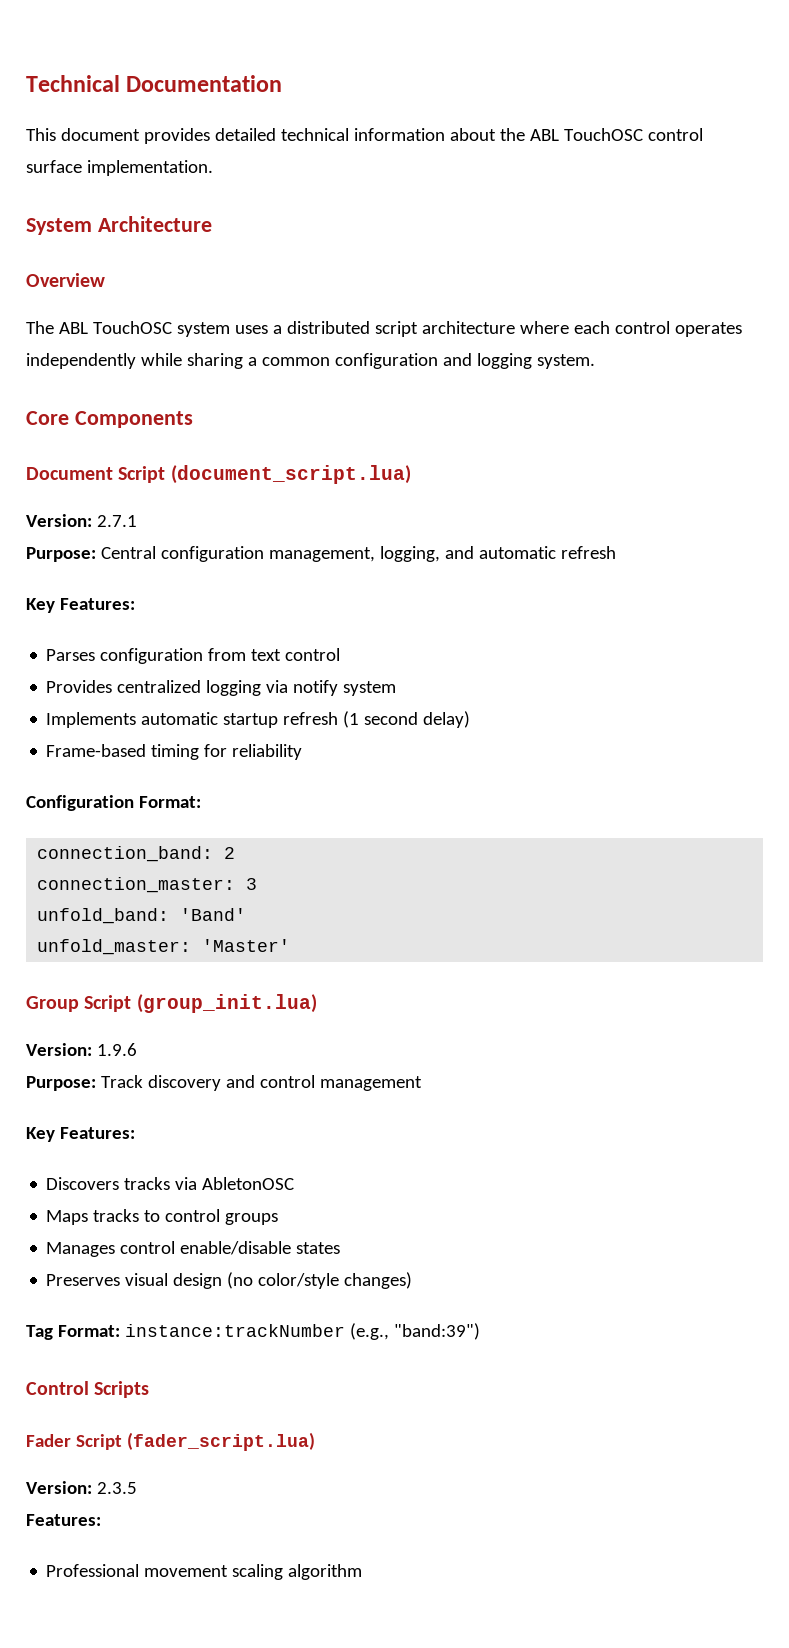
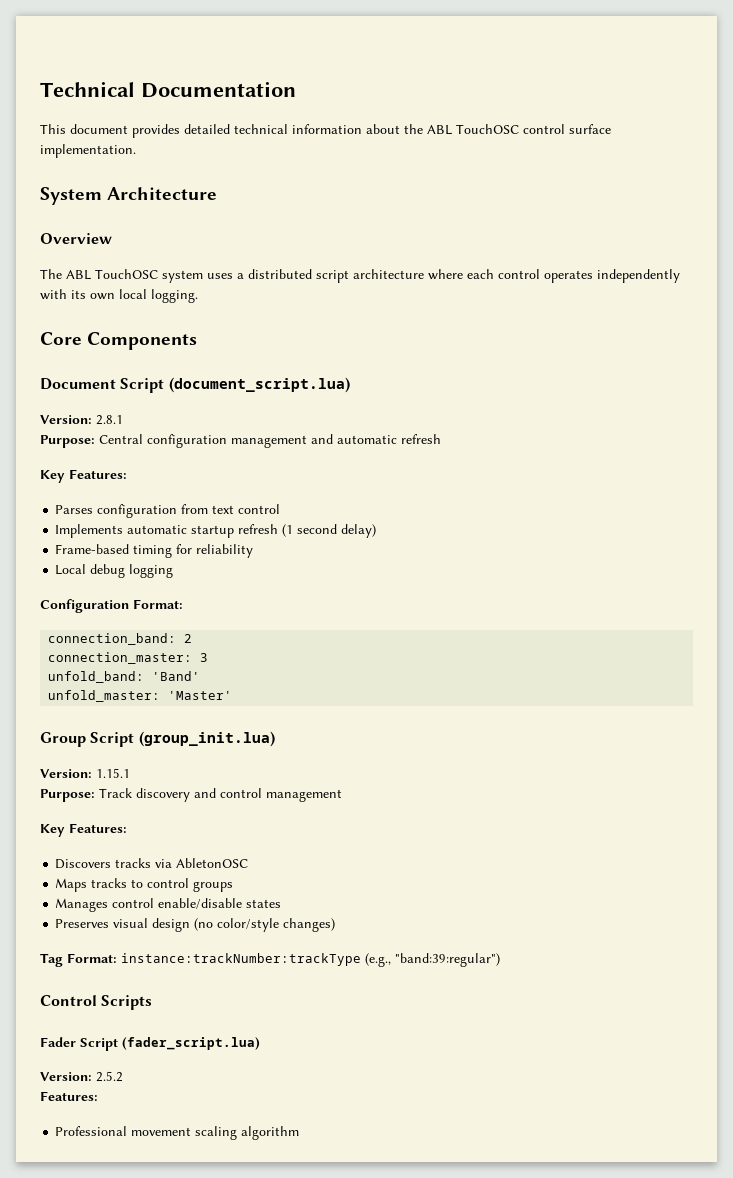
- The ABL TouchOSC system uses a distributed script architecture where each control operates independently while sharing a common configuration and logging system.
+ The ABL TouchOSC system uses a distributed script architecture where each control operates independently with its own local logging.
- Version: 2.7.1
+ Version: 2.8.1
- Purpose: Central configuration management, logging, and automatic refresh
+ Purpose: Central configuration management and automatic refresh
- Provides centralized logging via notify system
+ Local debug logging
- Version: 1.9.6
+ Version: 1.15.1
- Tag Format: instance:trackNumber (e.g., "band:39")
+ Tag Format: instance:trackNumber:trackType (e.g., "band:39:regular")
- Version: 2.3.5
+ Version: 2.5.2

